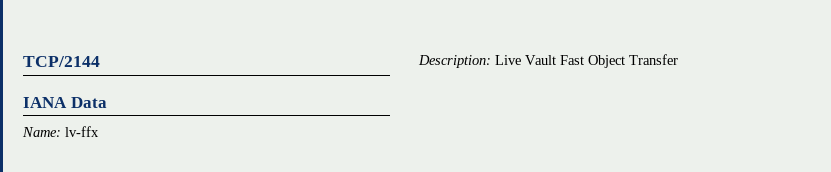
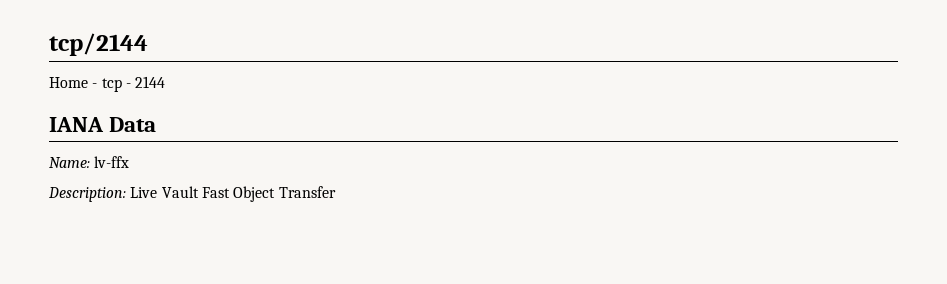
- TCP/2144
+ tcp/2144
+ Home - tcp - 2144

